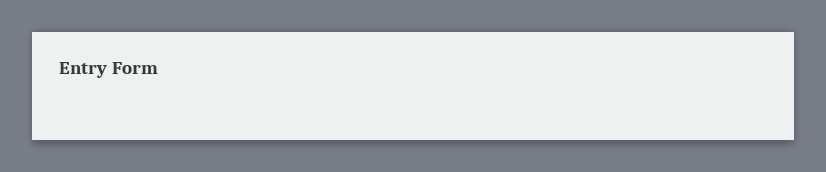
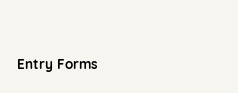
- Entry Form
+ Entry Forms

